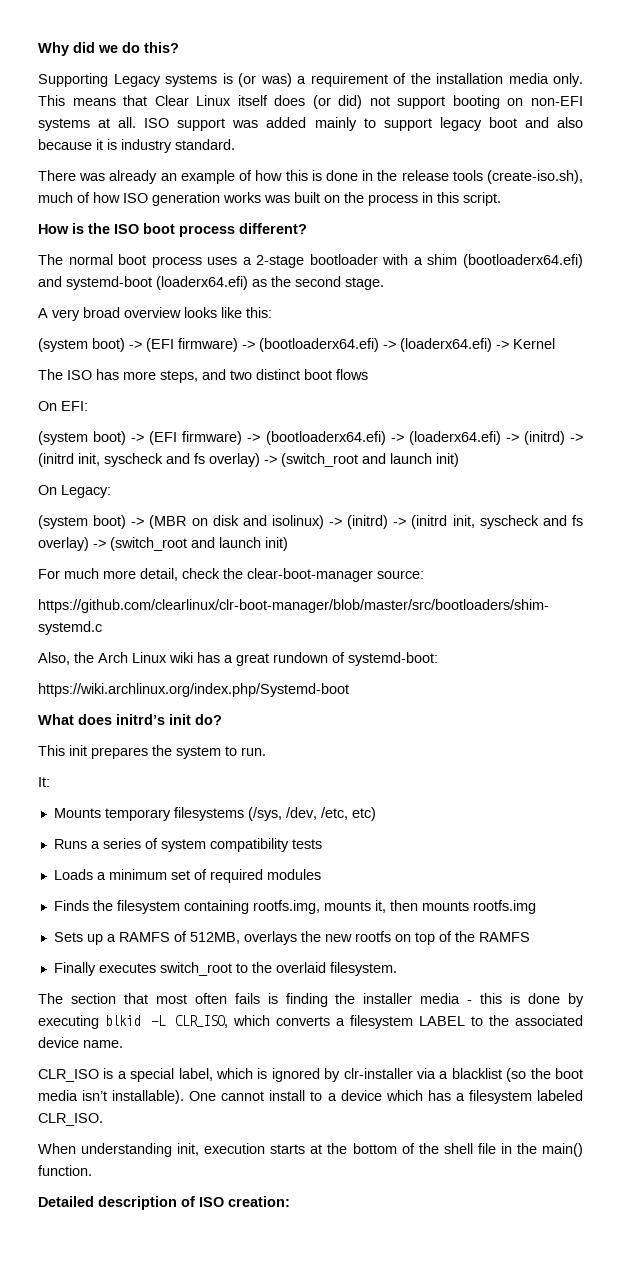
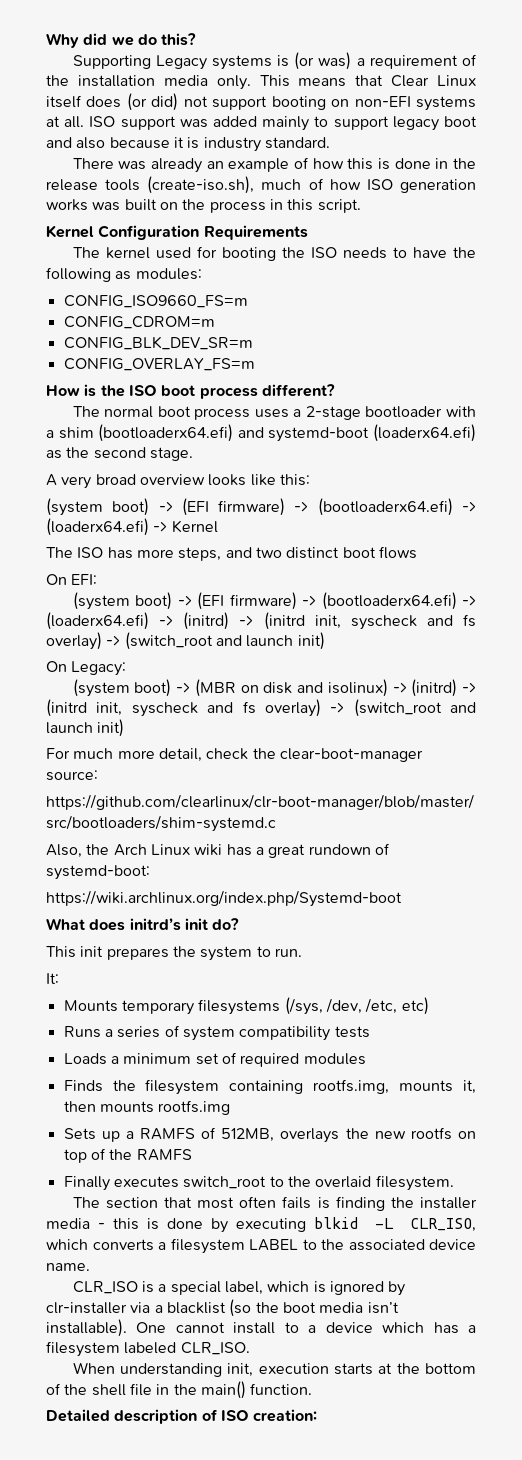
+ Kernel Configuration Requirements
+ The kernel used for booting the ISO needs to have the following as modules:
+ CONFIG_ISO9660_FS=m
+ CONFIG_CDROM=m
+ CONFIG_BLK_DEV_SR=m
+ CONFIG_OVERLAY_FS=m

